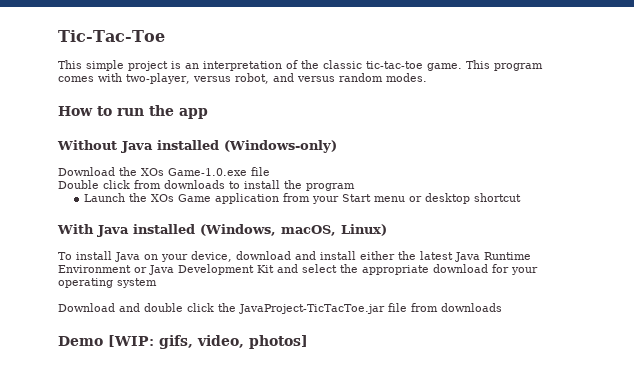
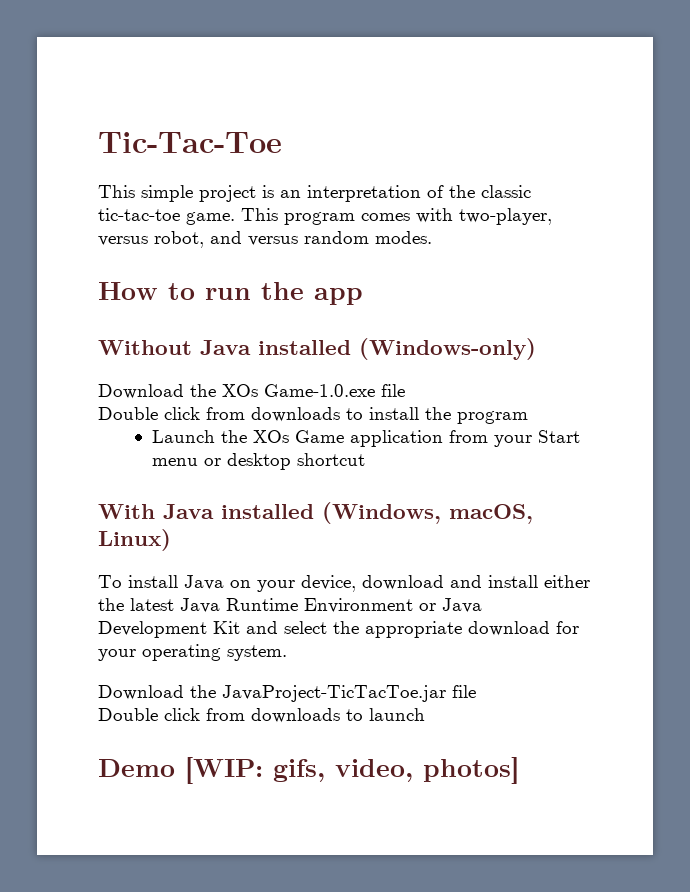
- To install Java on your device, download and install either the latest Java Runtime Environment or Java Development Kit and select the appropriate download for your operating system
- Download and double click the JavaProject-TicTacToe.jar file from downloads
+ To install Java on your device, download and install either the latest Java Runtime Environment or Java Development Kit and select the appropriate download for your operating system.
+ Download the JavaProject-TicTacToe.jar file
+ Double click from downloads to launch

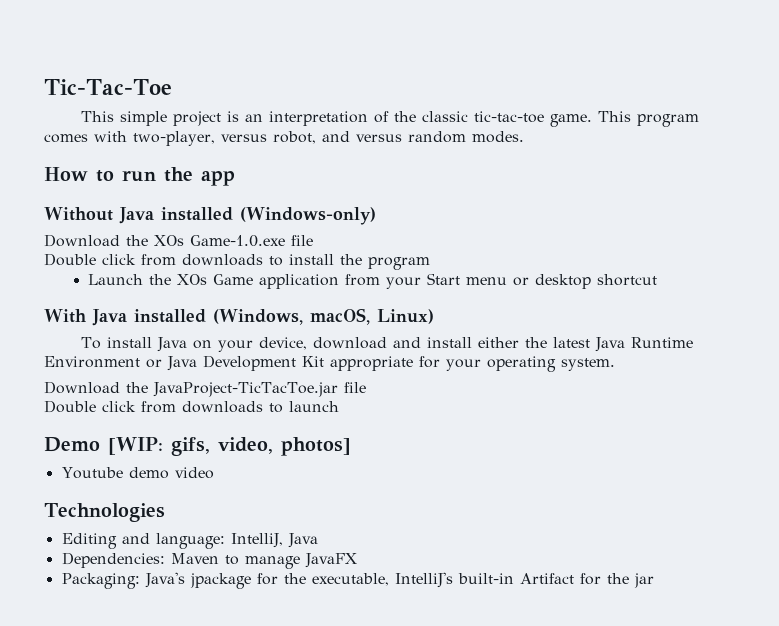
- To install Java on your device, download and install either the latest Java Runtime Environment or Java Development Kit and select the appropriate download for your operating system.
+ To install Java on your device, download and install either the latest Java Runtime Environment or Java Development Kit appropriate for your operating system.
+ Youtube demo video
+ Technologies
+ Editing and language: IntelliJ, Java
+ Dependencies: Maven to manage JavaFX
+ Packaging: Java's jpackage for the executable, IntelliJ's built-in Artifact for the jar

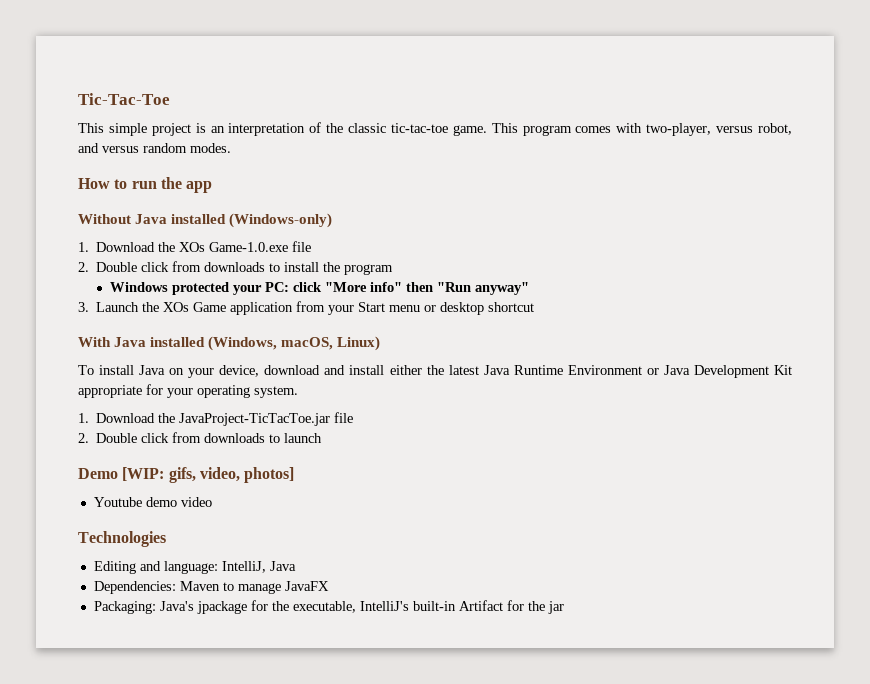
- Download the XOs Game-1.0.exe file
+ 1. Download the XOs Game-1.0.exe file
- Double click from downloads to install the program
+ 2. Double click from downloads to install the program
- Launch the XOs Game application from your Start menu or desktop shortcut
+ Windows protected your PC: click "More info" then "Run anyway"
+ 3. Launch the XOs Game application from your Start menu or desktop shortcut
- Download the JavaProject-TicTacToe.jar file
+ 1. Download the JavaProject-TicTacToe.jar file
- Double click from downloads to launch
+ 2. Double click from downloads to launch

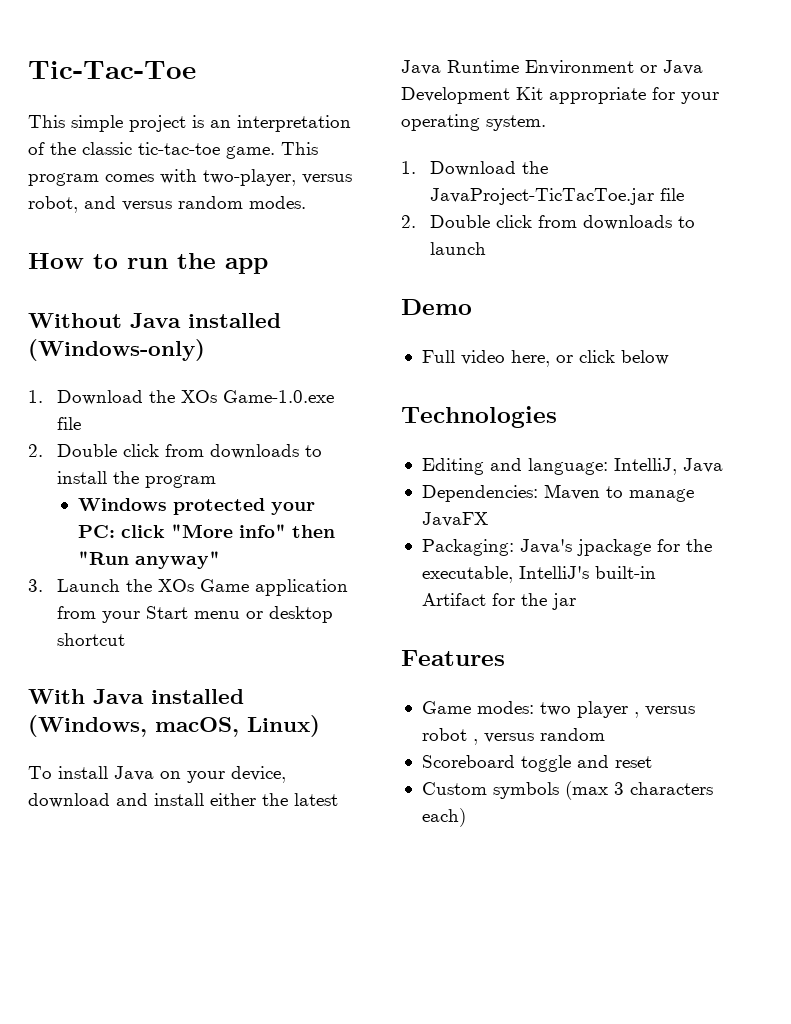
- Demo [WIP: gifs, video, photos]
- Youtube demo video
+ Demo
+ Full video here, or click below
+ Features
+ Game modes: two player , versus robot , versus random
+ Scoreboard toggle and reset
+ Custom symbols (max 3 characters each)

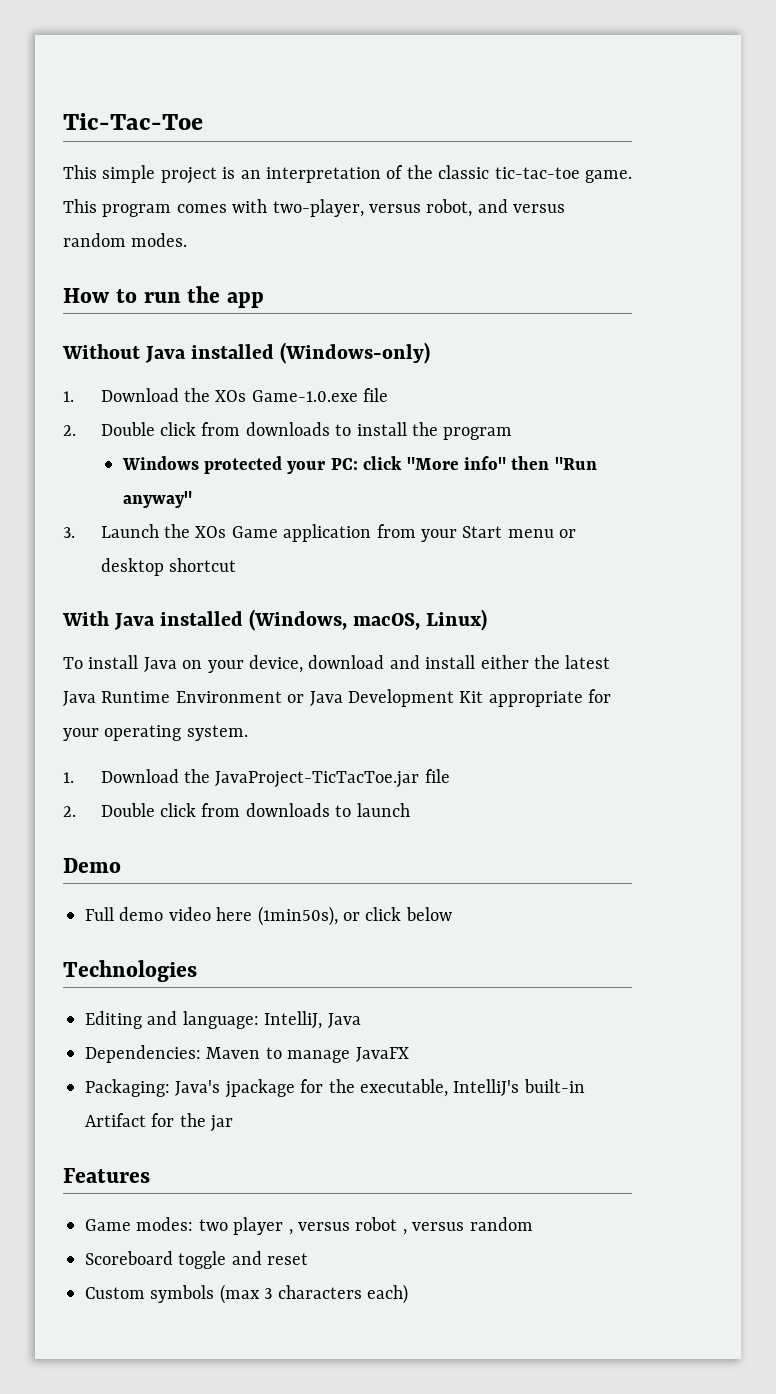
- Full video here, or click below
+ Full demo video here (1min50s), or click below

